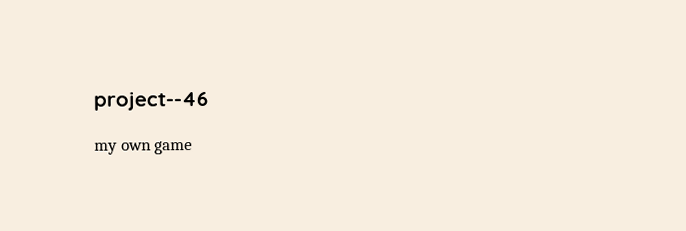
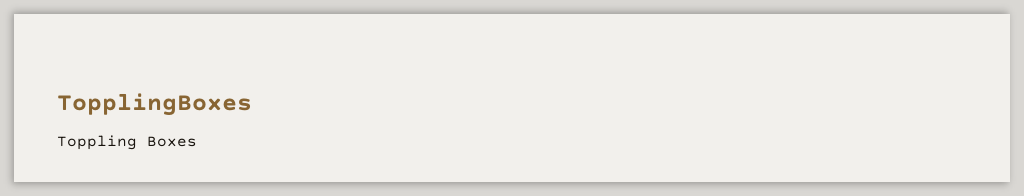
- project--46
- my own game
+ TopplingBoxes
+ Toppling Boxes

